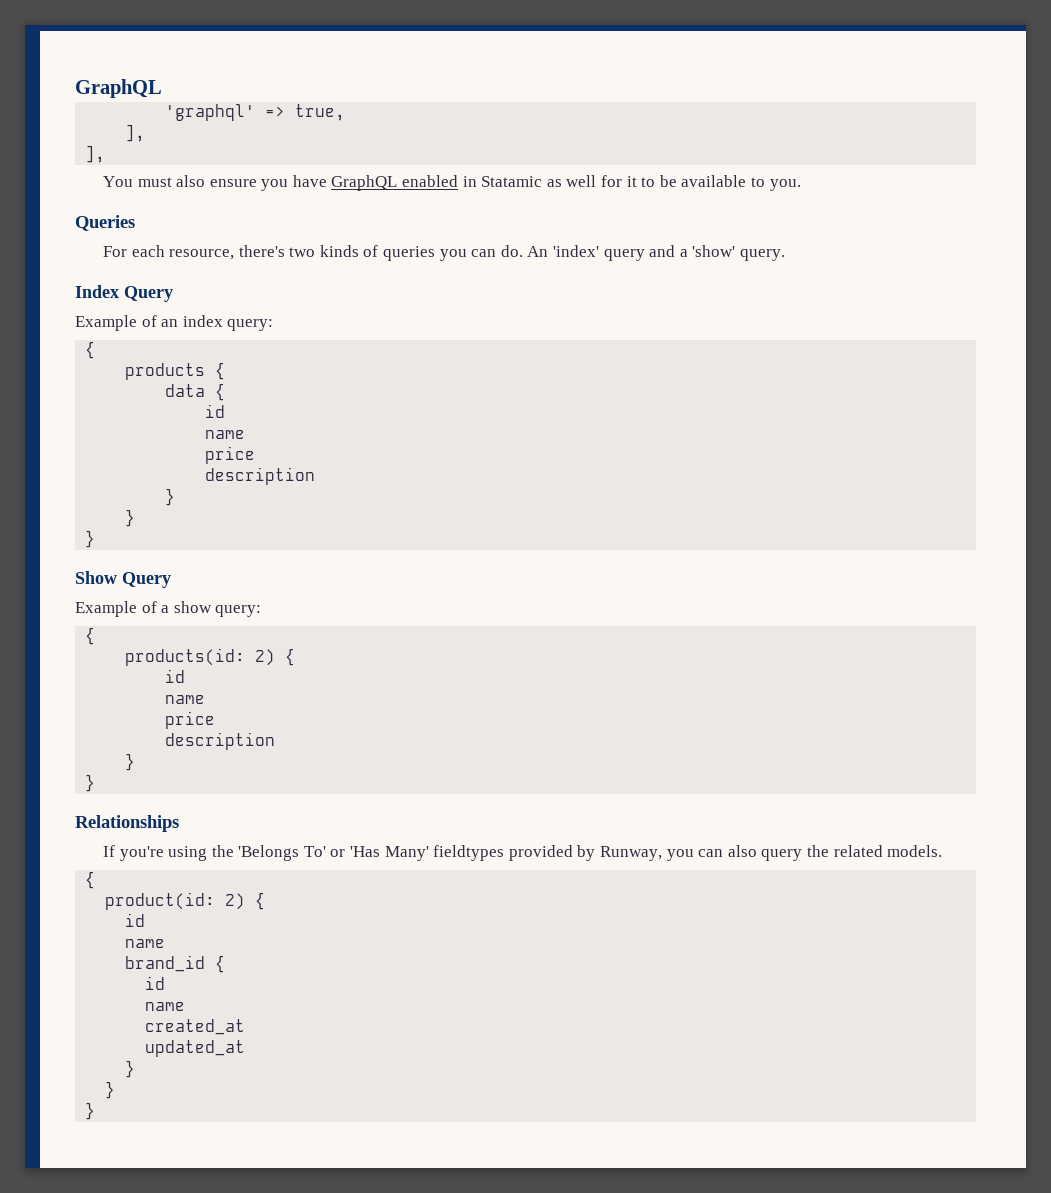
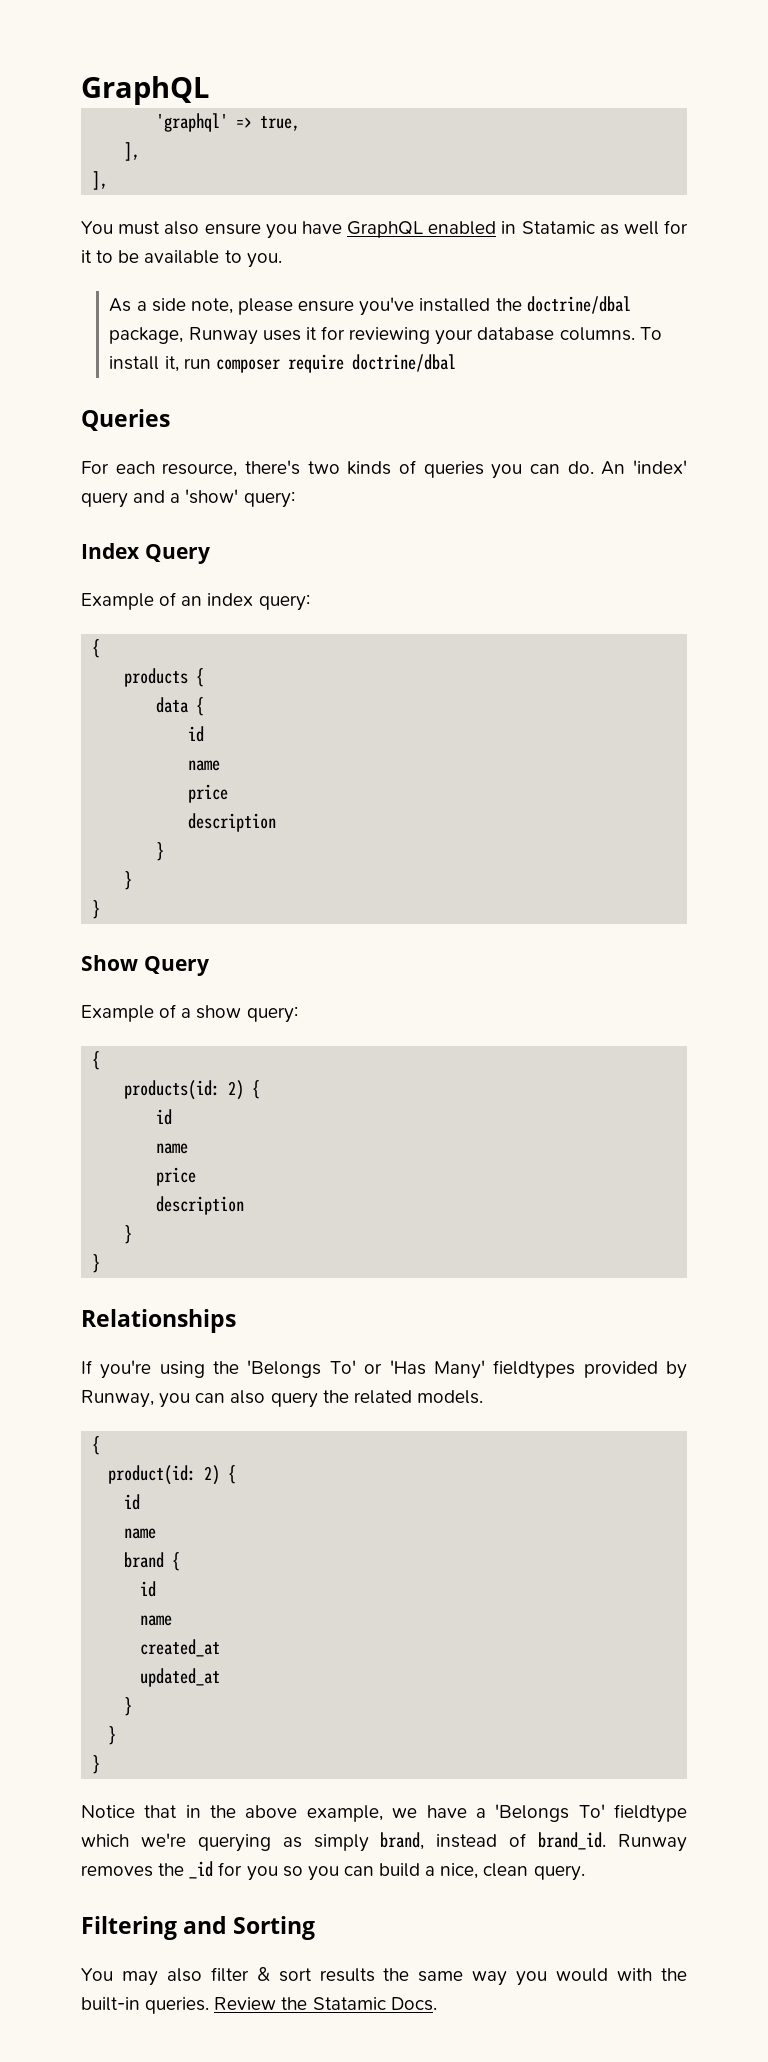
+ As a side note, please ensure you've installed the doctrine/dbal package, Runway uses it for reviewing your database columns. To install it, run composer require doctrine/dbal
- An 'index' query and a 'show' query.
+ An 'index' query and a 'show' query:
- brand_id {
+ brand {
+ Notice that in the above example, we have a 'Belongs To' fieldtype which we're querying as simply brand, instead of brand_id. Runway removes the _id for you so you can build a nice, clean query.
+ Filtering and Sorting
+ You may also filter & sort results the same way you would with the built-in queries. Review the Statamic Docs.

